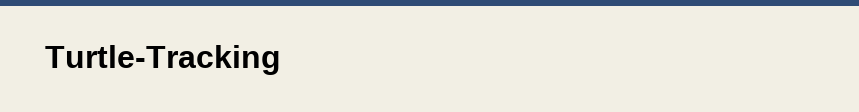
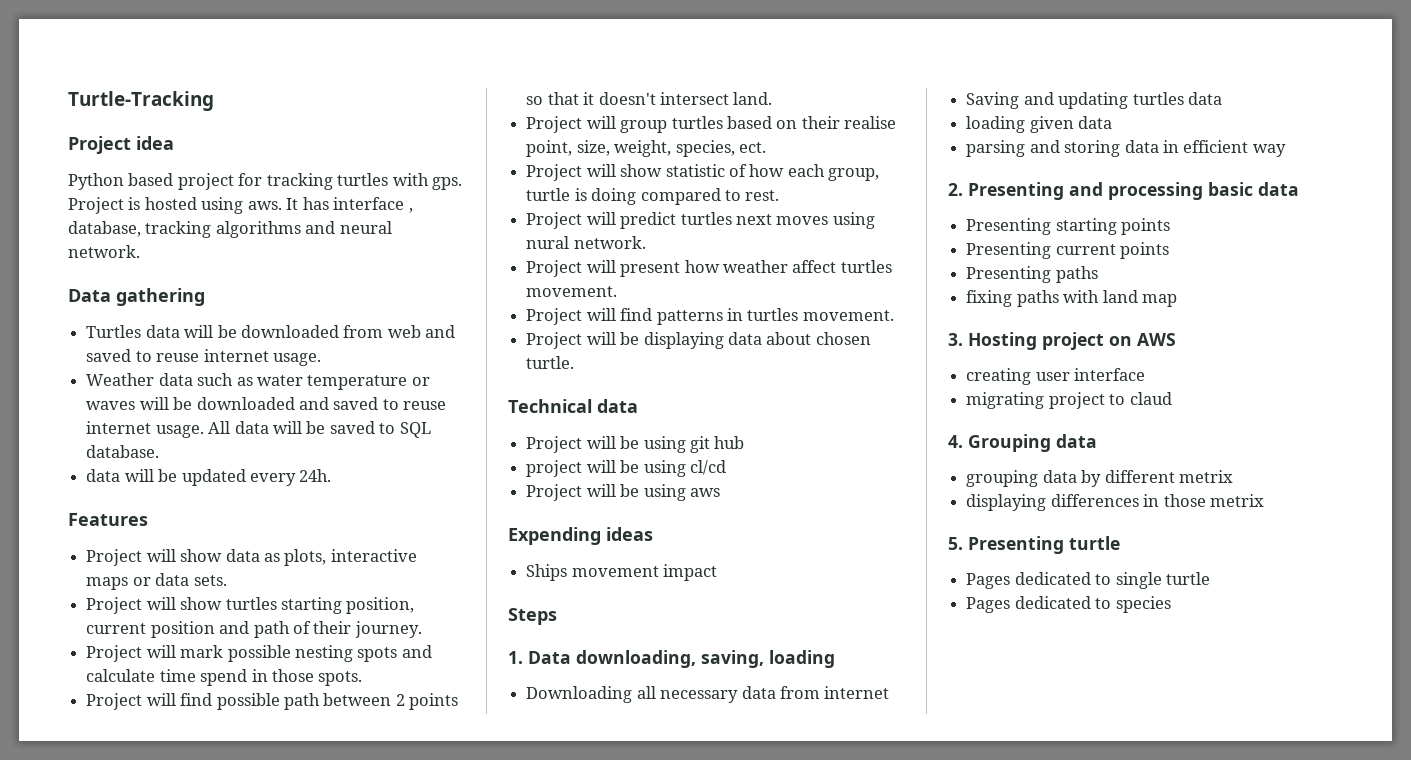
+ Project idea
+ Python based project for tracking turtles with gps. Project is hosted using aws. It has interface , database, tracking algorithms and neural network.
+ Data gathering
+ Turtles data will be downloaded from web and saved to reuse internet usage.
+ Weather data such as water temperature or waves will be downloaded and saved to reuse internet usage. All data will be saved to SQL database.
+ data will be updated every 24h.
+ Features
+ Project will show data as plots, interactive maps or data sets.
+ Project will show turtles starting position, current position and path of their journey.
+ Project will mark possible nesting spots and calculate time spend in those spots.
+ Project will find possible path between 2 points so that it doesn't intersect land.
+ Project will group turtles based on their realise point, size, weight, species, ect.
+ Project will show statistic of how each group, turtle is doing compared to rest.
+ Project will predict turtles next moves using nural network.
+ Project will present how weather affect turtles movement.
+ Project will find patterns in turtles movement.
+ Project will be displaying data about chosen turtle.
+ Technical data
+ Project will be using git hub
+ project will be using cl/cd
+ Project will be using aws
+ Expending ideas
+ Ships movement impact
+ Steps
+ 1. Data downloading, saving, loading
+ Downloading all necessary data from internet
+ Saving and updating turtles data
+ loading given data
+ parsing and storing data in efficient way
+ 2. Presenting and processing basic data
+ Presenting starting points
+ Presenting current points
+ Presenting paths
+ fixing paths with land map
+ 3. Hosting project on AWS
+ creating user interface
+ migrating project to claud
+ 4. Grouping data
+ grouping data by different metrix
+ displaying differences in those metrix
+ 5. Presenting turtle
+ Pages dedicated to single turtle
+ Pages dedicated to species

